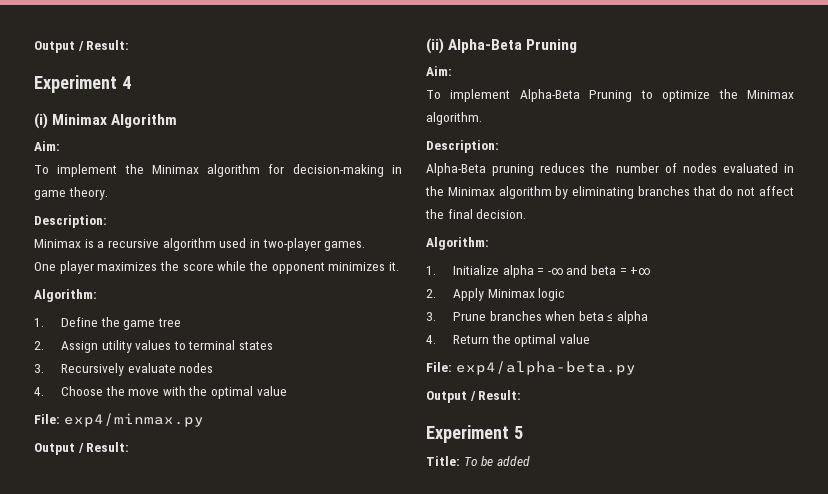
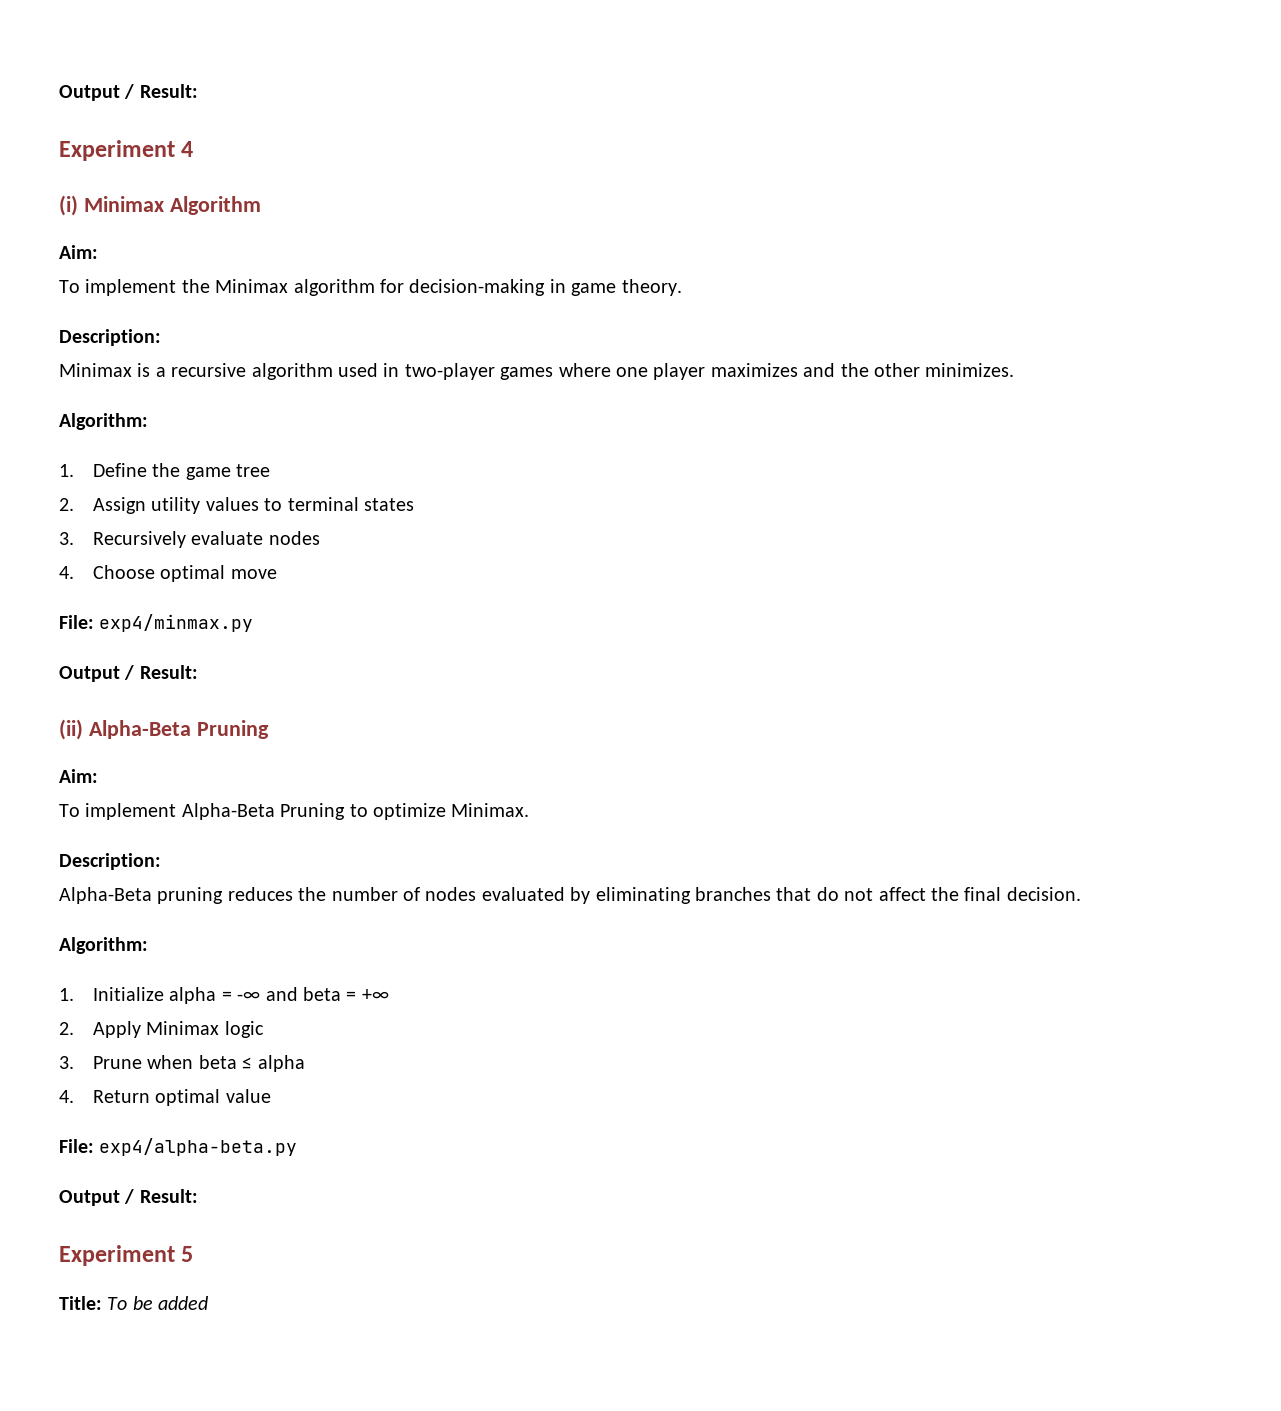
- Minimax is a recursive algorithm used in two-player games.
- One player maximizes the score while the opponent minimizes it.
+ Minimax is a recursive algorithm used in two-player games where one player maximizes and the other minimizes.
- 4. Choose the move with the optimal value
+ 4. Choose optimal move
- To implement Alpha-Beta Pruning to optimize the Minimax algorithm.
+ To implement Alpha-Beta Pruning to optimize Minimax.
- Alpha-Beta pruning reduces the number of nodes evaluated in the Minimax algorithm by eliminating branches that do not affect the final decision.
+ Alpha-Beta pruning reduces the number of nodes evaluated by eliminating branches that do not affect the final decision.
- 3. Prune branches when beta ≤ alpha
+ 3. Prune when beta ≤ alpha
- 4. Return the optimal value
+ 4. Return optimal value

